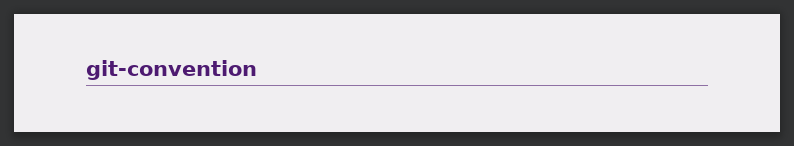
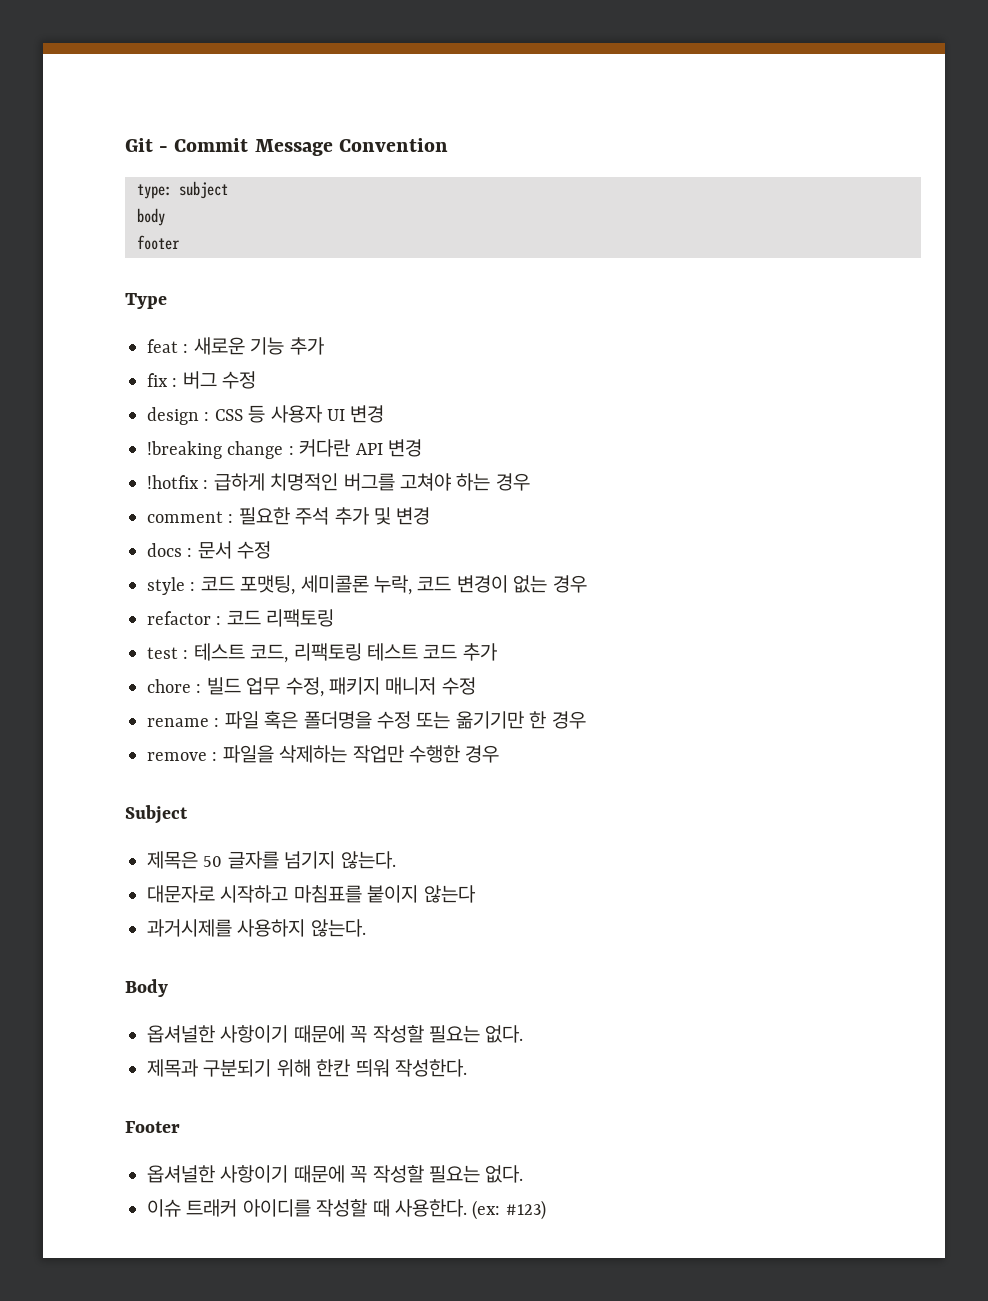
- git-convention
+ Git - Commit Message Convention
+ type: subject
+ body
+ footer
+ Type
+ feat : 새로운 기능 추가
+ fix : 버그 수정
+ design : CSS 등 사용자 UI 변경
+ !breaking change : 커다란 API 변경
+ !hotfix : 급하게 치명적인 버그를 고쳐야 하는 경우
+ comment : 필요한 주석 추가 및 변경
+ docs : 문서 수정
+ style : 코드 포맷팅, 세미콜론 누락, 코드 변경이 없는 경우
+ refactor : 코드 리팩토링
+ test : 테스트 코드, 리팩토링 테스트 코드 추가
+ chore : 빌드 업무 수정, 패키지 매니저 수정
+ rename : 파일 혹은 폴더명을 수정 또는 옮기기만 한 경우
+ remove : 파일을 삭제하는 작업만 수행한 경우
+ Subject
+ 제목은 50 글자를 넘기지 않는다.
+ 대문자로 시작하고 마침표를 붙이지 않는다
+ 과거시제를 사용하지 않는다.
+ Body
+ 옵셔널한 사항이기 때문에 꼭 작성할 필요는 없다.
+ 제목과 구분되기 위해 한칸 띄워 작성한다.
+ Footer
+ 옵셔널한 사항이기 때문에 꼭 작성할 필요는 없다.
+ 이슈 트래커 아이디를 작성할 때 사용한다. (ex: #123)

